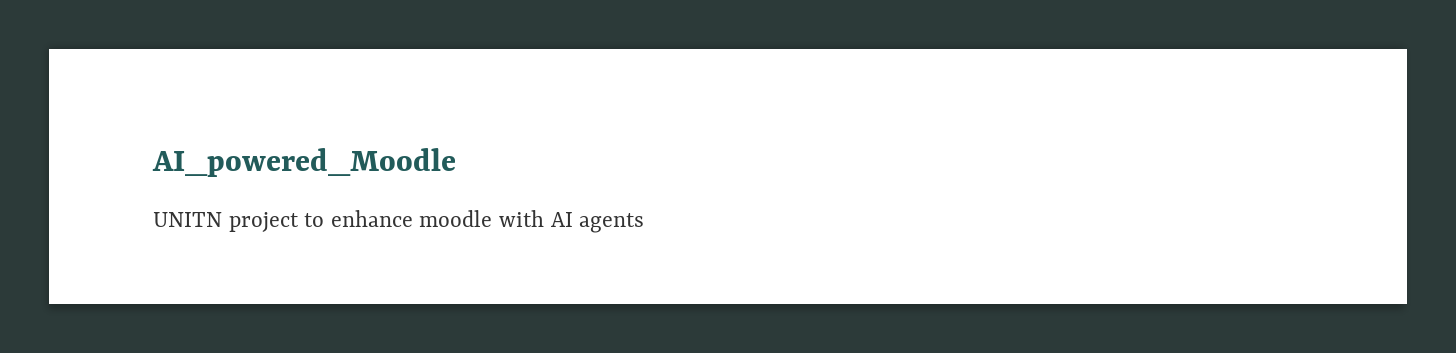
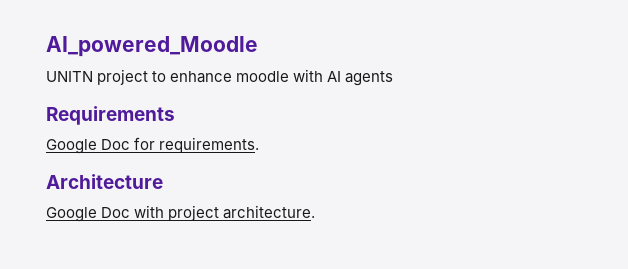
+ Requirements
+ Google Doc for requirements.
+ Architecture
+ Google Doc with project architecture.

